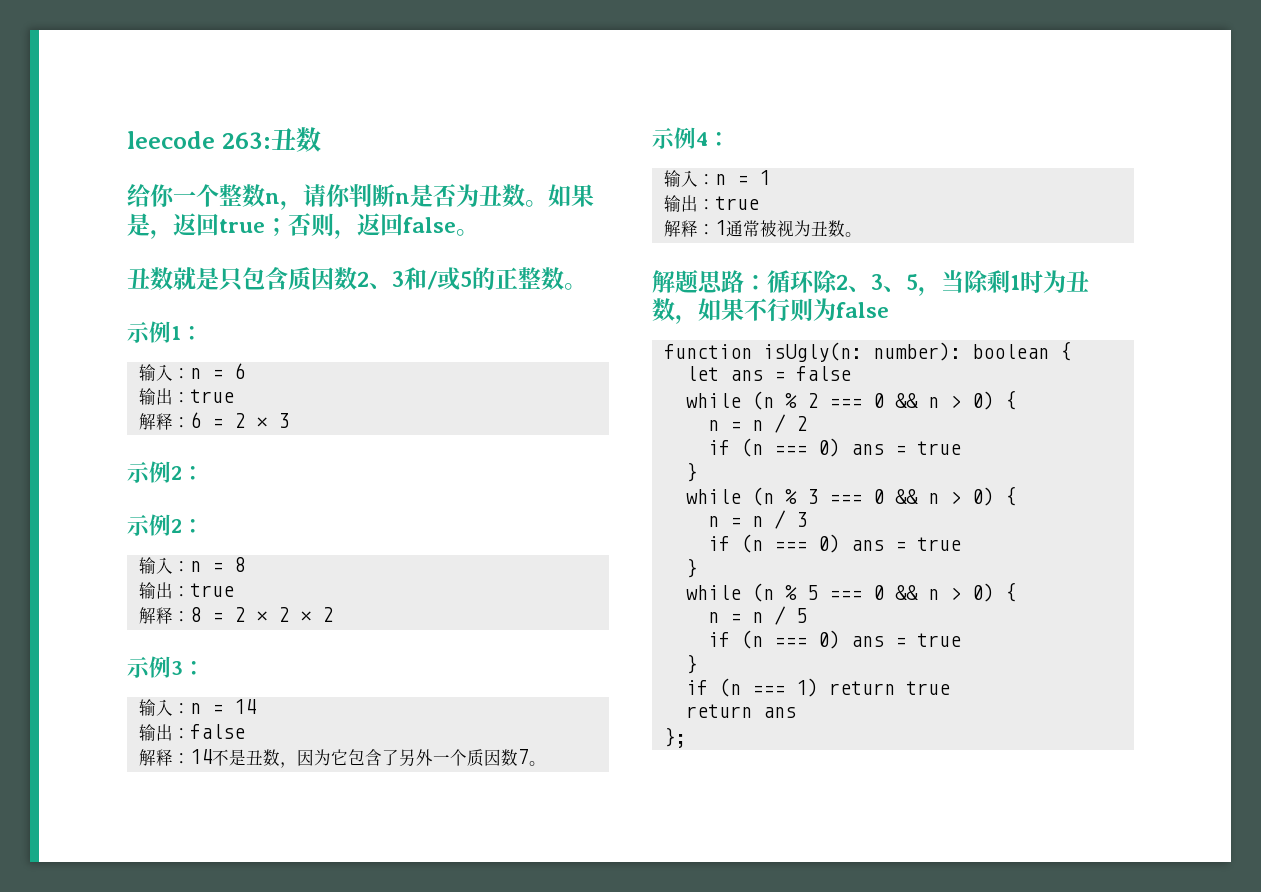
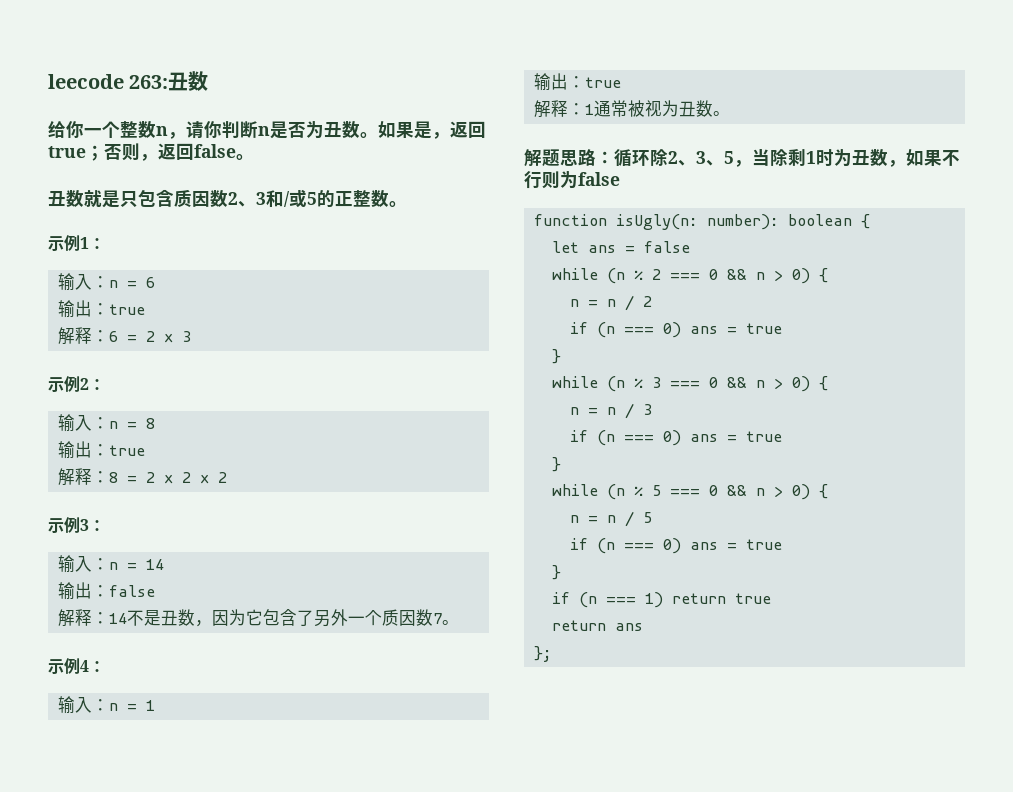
  解释：6 = 2 × 3
- 示例2：

